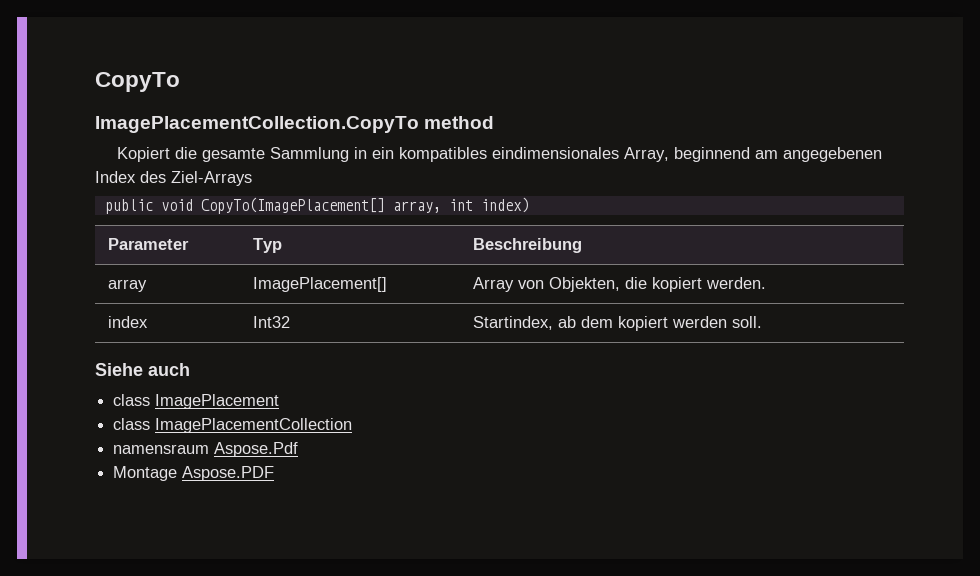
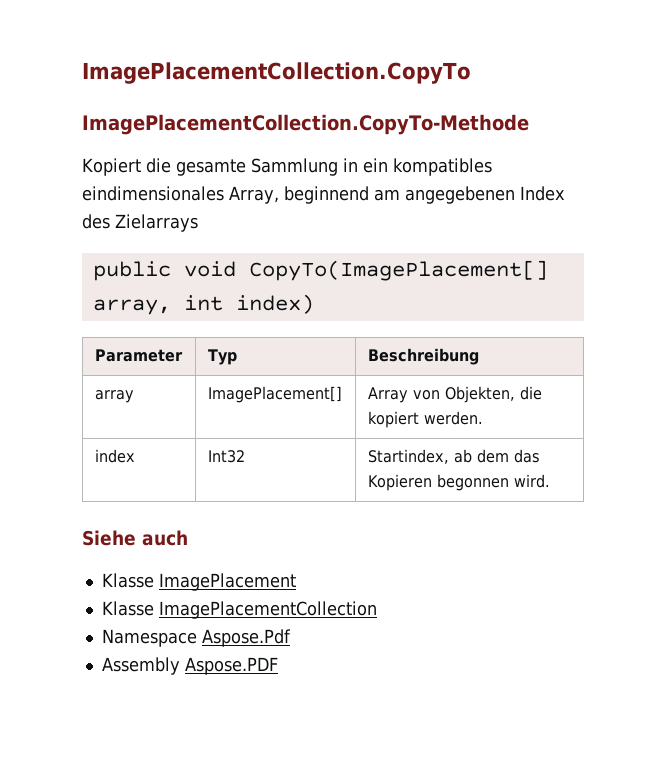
- CopyTo
- ImagePlacementCollection.CopyTo method
+ ImagePlacementCollection.CopyTo
+ ImagePlacementCollection.CopyTo-Methode
- Kopiert die gesamte Sammlung in ein kompatibles eindimensionales Array, beginnend am angegebenen Index des Ziel-Arrays
+ Kopiert die gesamte Sammlung in ein kompatibles eindimensionales Array, beginnend am angegebenen Index des Zielarrays
- index | Int32 | Startindex, ab dem kopiert werden soll.
+ index | Int32 | Startindex, ab dem das Kopieren begonnen wird.
- class ImagePlacement
+ Klasse ImagePlacement
- class ImagePlacementCollection
+ Klasse ImagePlacementCollection
- namensraum Aspose.Pdf
+ Namespace Aspose.Pdf
- Montage Aspose.PDF
+ Assembly Aspose.PDF

